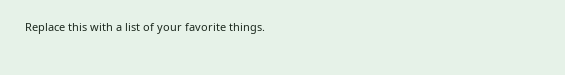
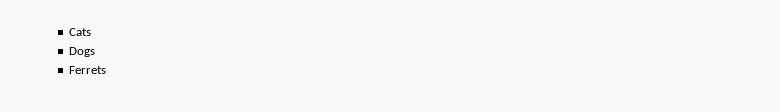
- Replace this with a list of your favorite things.
+ Cats
+ Dogs
+ Ferrets

